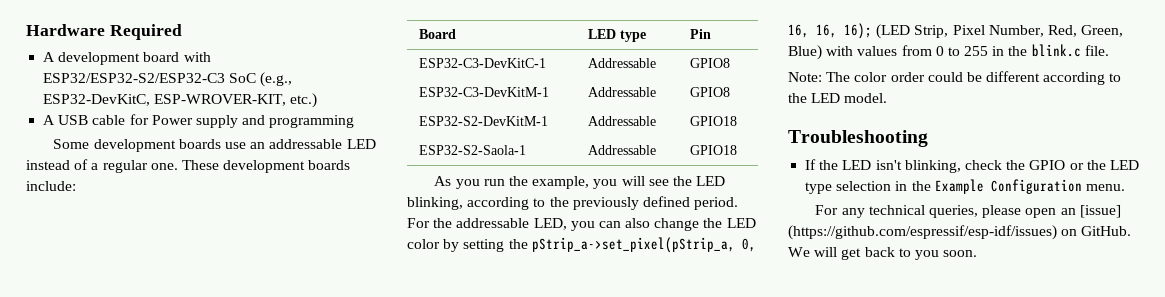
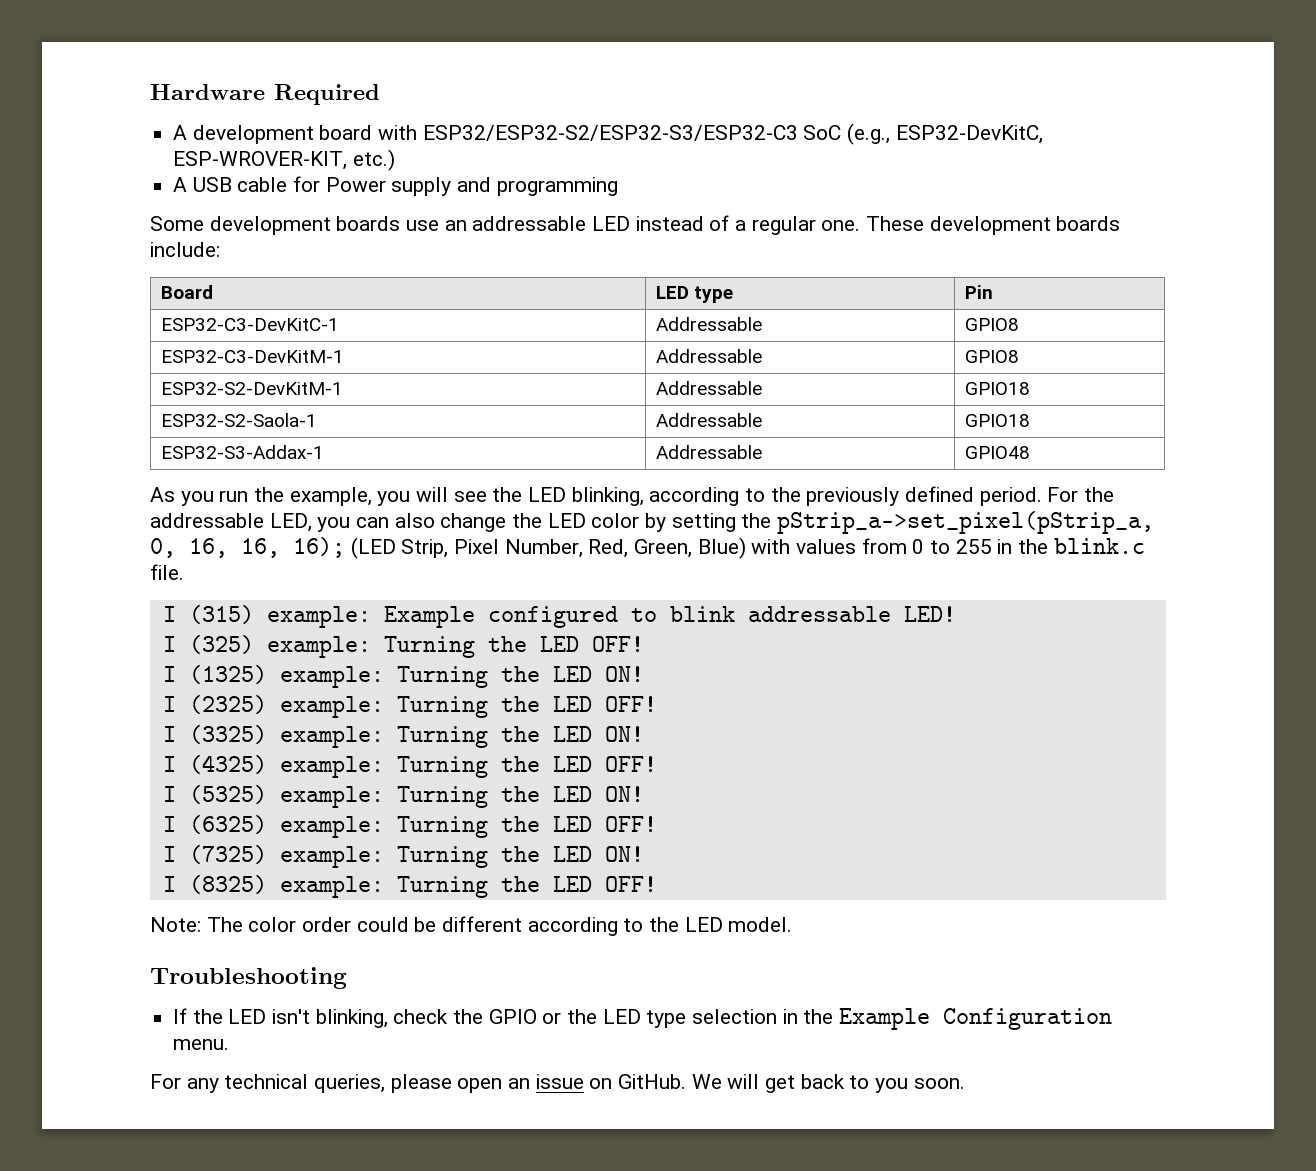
- A development board with ESP32/ESP32-S2/ESP32-C3 SoC (e.g., ESP32-DevKitC, ESP-WROVER-KIT, etc.)
+ A development board with ESP32/ESP32-S2/ESP32-S3/ESP32-C3 SoC (e.g., ESP32-DevKitC, ESP-WROVER-KIT, etc.)
+ ESP32-S3-Addax-1 | Addressable | GPIO48
+ I (315) example: Example configured to blink addressable LED!
+ I (325) example: Turning the LED OFF!
+ I (1325) example: Turning the LED ON!
+ I (2325) example: Turning the LED OFF!
+ I (3325) example: Turning the LED ON!
+ I (4325) example: Turning the LED OFF!
+ I (5325) example: Turning the LED ON!
+ I (6325) example: Turning the LED OFF!
+ I (7325) example: Turning the LED ON!
+ I (8325) example: Turning the LED OFF!
- For any technical queries, please open an [issue] (https://github.com/espressif/esp-idf/issues) on GitHub.
+ For any technical queries, please open an issue on GitHub.

